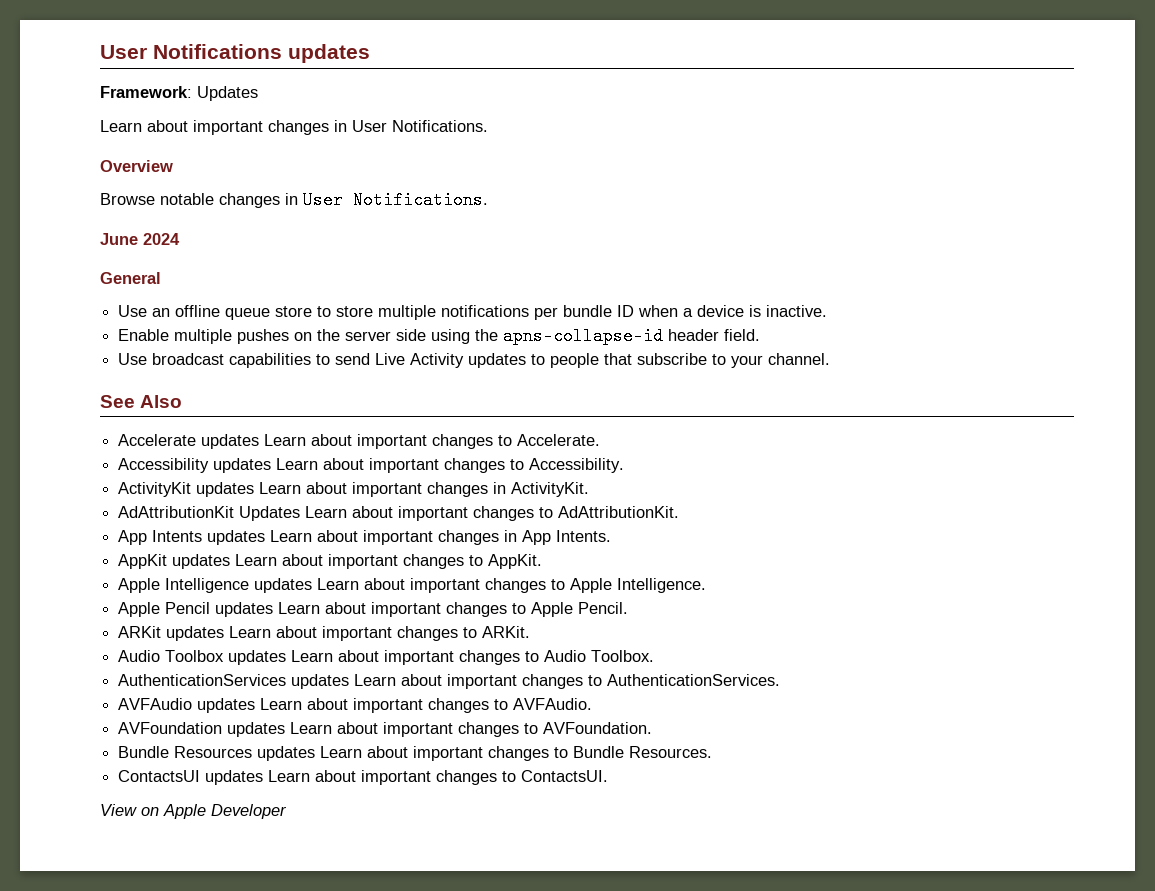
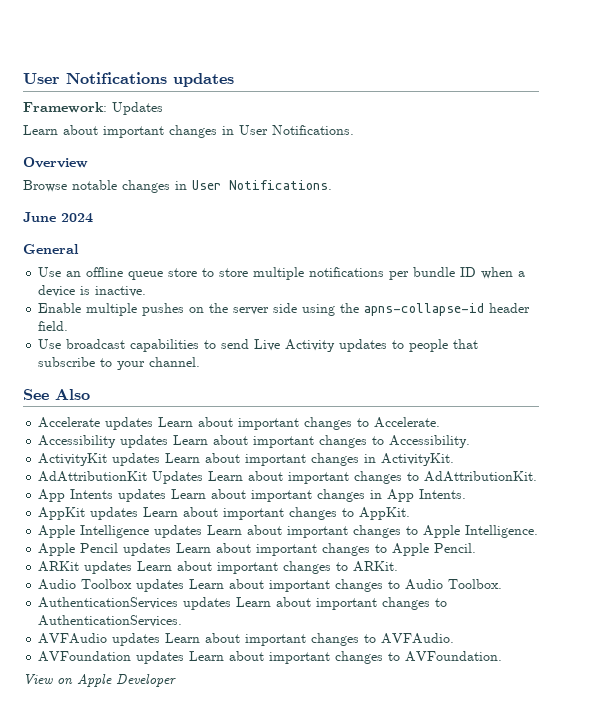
- Bundle Resources updates Learn about important changes to Bundle Resources.
- ContactsUI updates Learn about important changes to ContactsUI.

